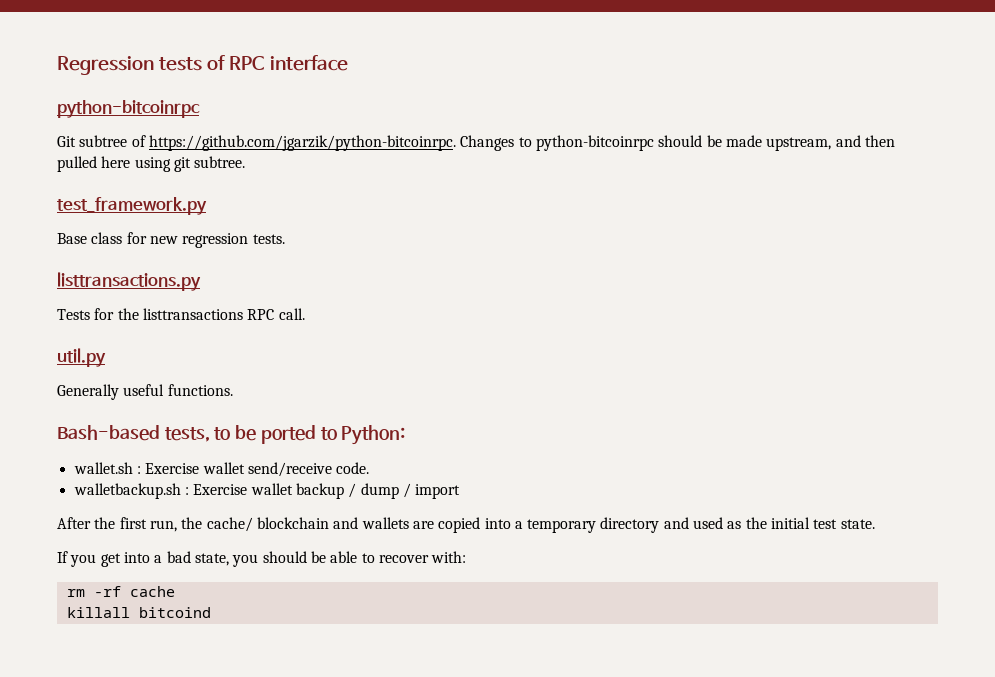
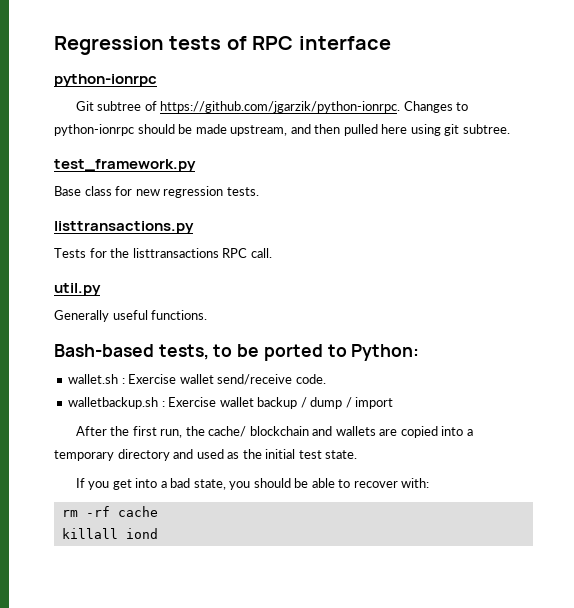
  Regression tests of RPC interface
- python-bitcoinrpc
+ python-ionrpc
- Git subtree of https://github.com/jgarzik/python-bitcoinrpc. Changes to python-bitcoinrpc should be made upstream, and then pulled here using git subtree.
+ Git subtree of https://github.com/jgarzik/python-ionrpc. Changes to python-ionrpc should be made upstream, and then pulled here using git subtree.
- killall bitcoind
+ killall iond

